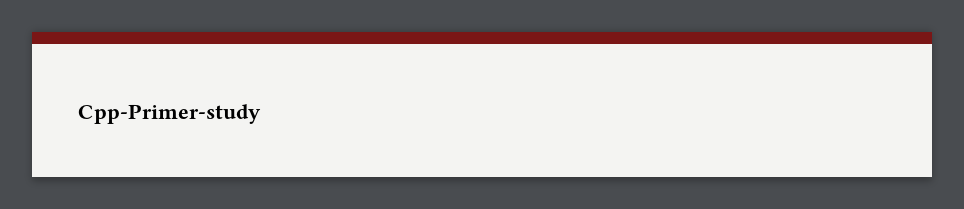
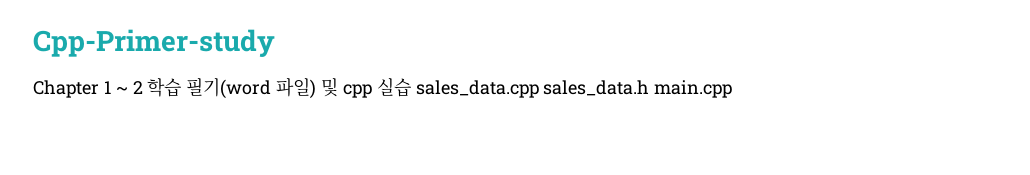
+ Chapter 1 ~ 2 학습 필기(word 파일) 및 cpp 실습 sales_data.cpp sales_data.h main.cpp

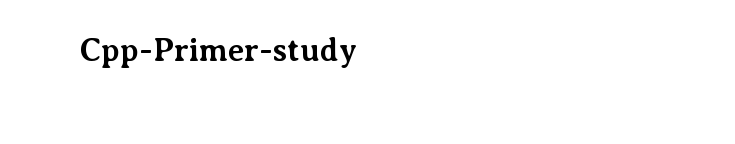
- Chapter 1 ~ 2 학습 필기(word 파일) 및 cpp 실습 sales_data.cpp sales_data.h main.cpp

